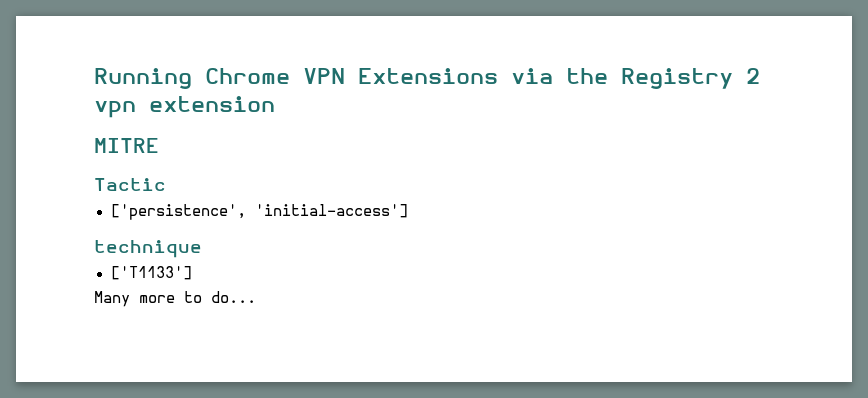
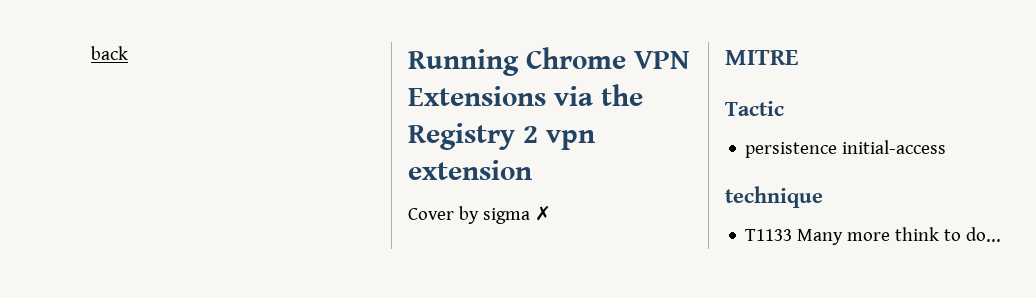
+ back
+ Cover by sigma ✗
- ['persistence', 'initial-access']
+ persistence initial-access
- ['T1133']
- Many more to do...
+ T1133 Many more think to do...

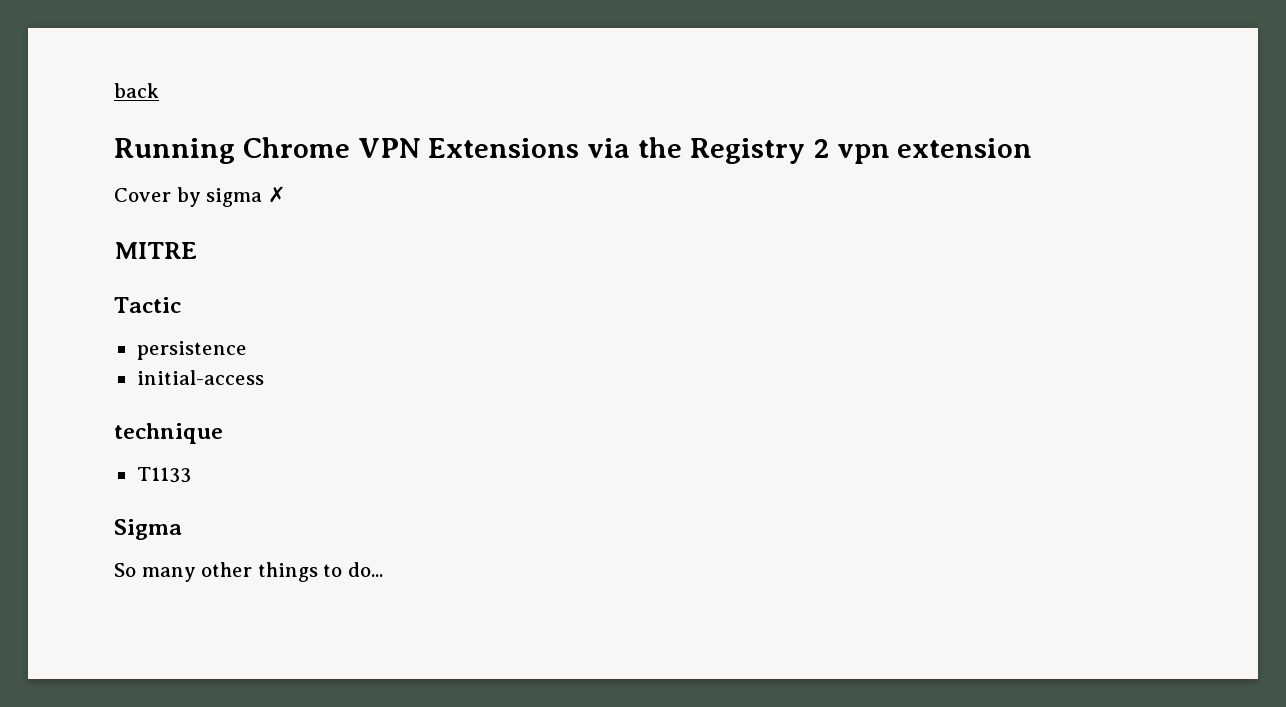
- persistence initial-access
+ persistence
+ initial-access
- T1133 Many more think to do...
+ T1133
+ Sigma
+ So many other things to do...

